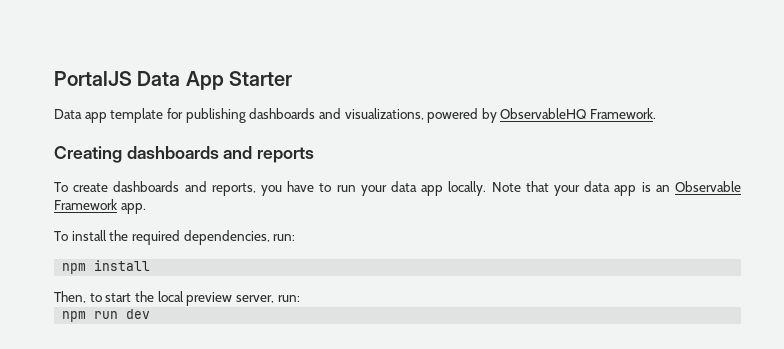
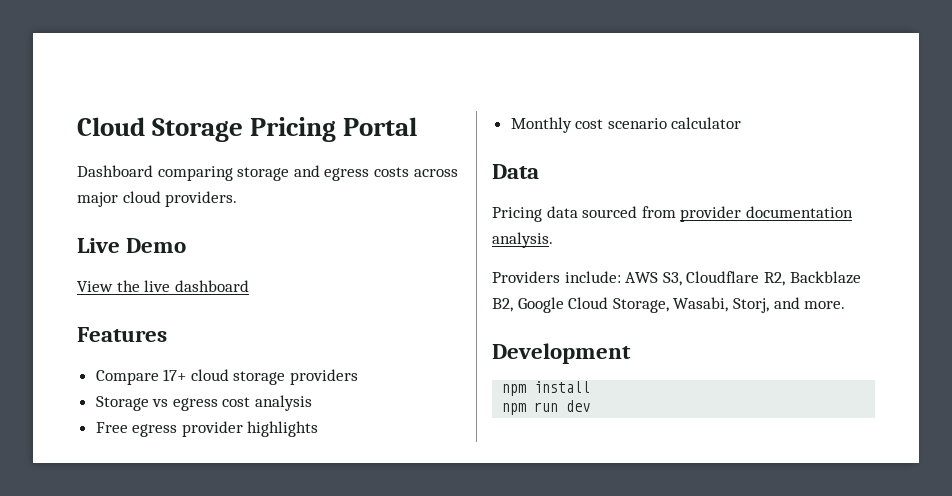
- PortalJS Data App Starter
- Data app template for publishing dashboards and visualizations, powered by ObservableHQ Framework.
- Creating dashboards and reports
- To create dashboards and reports, you have to run your data app locally. Note that your data app is an Observable Framework app.
- To install the required dependencies, run:
+ Cloud Storage Pricing Portal
+ Dashboard comparing storage and egress costs across major cloud providers.
+ Live Demo
+ View the live dashboard
+ Features
+ Compare 17+ cloud storage providers
+ Storage vs egress cost analysis
+ Free egress provider highlights
+ Monthly cost scenario calculator
+ Data
+ Pricing data sourced from provider documentation analysis.
+ Providers include: AWS S3, Cloudflare R2, Backblaze B2, Google Cloud Storage, Wasabi, Storj, and more.
+ Development
  npm install
- Then, to start the local preview server, run:

